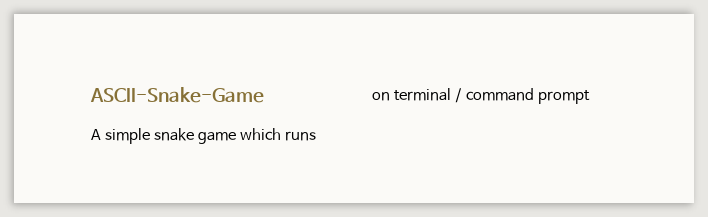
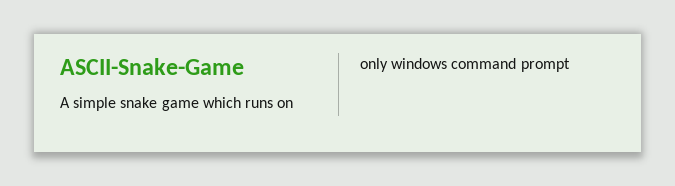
- A simple snake game which runs on terminal / command prompt
+ A simple snake game which runs on only windows command prompt

